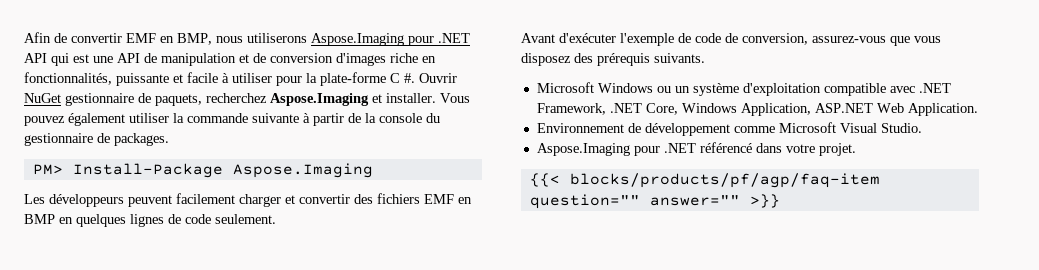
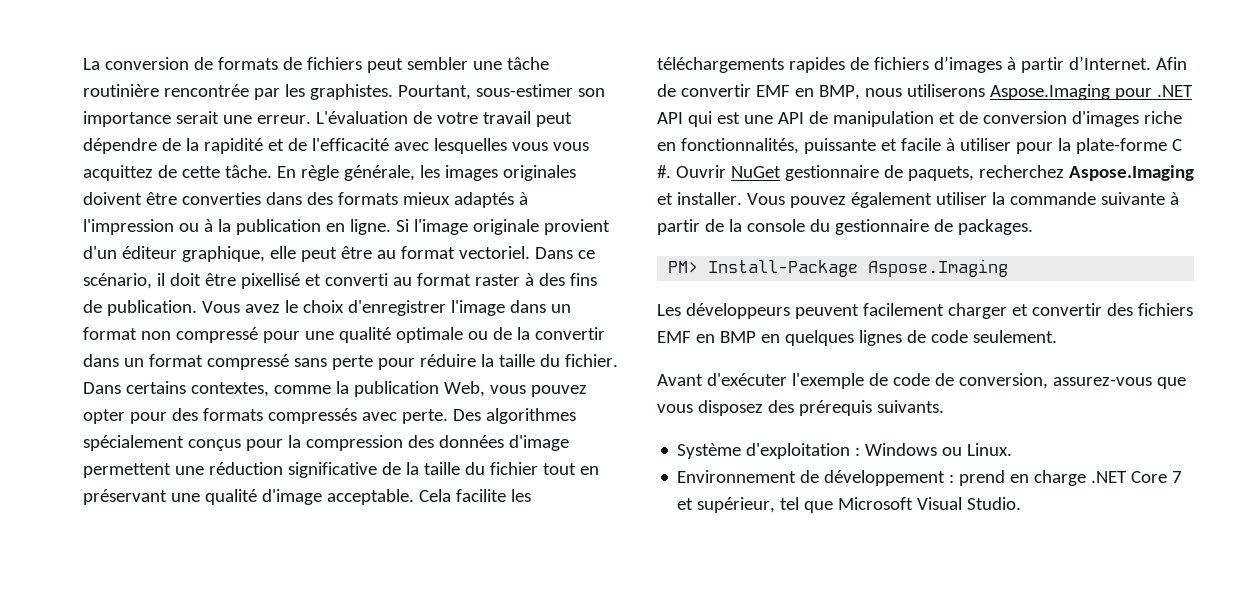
+ La conversion de formats de fichiers peut sembler une tâche routinière rencontrée par les graphistes. Pourtant, sous-estimer son importance serait une erreur. L'évaluation de votre travail peut dépendre de la rapidité et de l'efficacité avec lesquelles vous vous acquittez de cette tâche. En règle générale, les images originales doivent être converties dans des formats mieux adaptés à l'impression ou à la publication en ligne. Si l'image originale provient d'un éditeur graphique, elle peut être au format vectoriel. Dans ce scénario, il doit être pixellisé et converti au format raster à des fins de publication. Vous avez le choix d'enregistrer l'image dans un format non compressé pour une qualité optimale ou de la convertir dans un format compressé sans perte pour réduire la taille du fichier. Dans certains contextes, comme la publication Web, vous pouvez opter pour des formats compressés avec perte. Des algorithmes spécialement conçus pour la compression des données d'image permettent une réduction significative de la taille du fichier tout en préservant une qualité d'image acceptable. Cela facilite les téléchargements rapides de fichiers d’images à partir d’Internet.
- Microsoft Windows ou un système d'exploitation compatible avec .NET Framework, .NET Core, Windows Application, ASP.NET Web Application.
- Environnement de développement comme Microsoft Visual Studio.
- Aspose.Imaging pour .NET référencé dans votre projet.
- {{< blocks/products/pf/agp/faq-item question="" answer="" >}}
+ Système d'exploitation : Windows ou Linux.
+ Environnement de développement : prend en charge .NET Core 7 et supérieur, tel que Microsoft Visual Studio.

